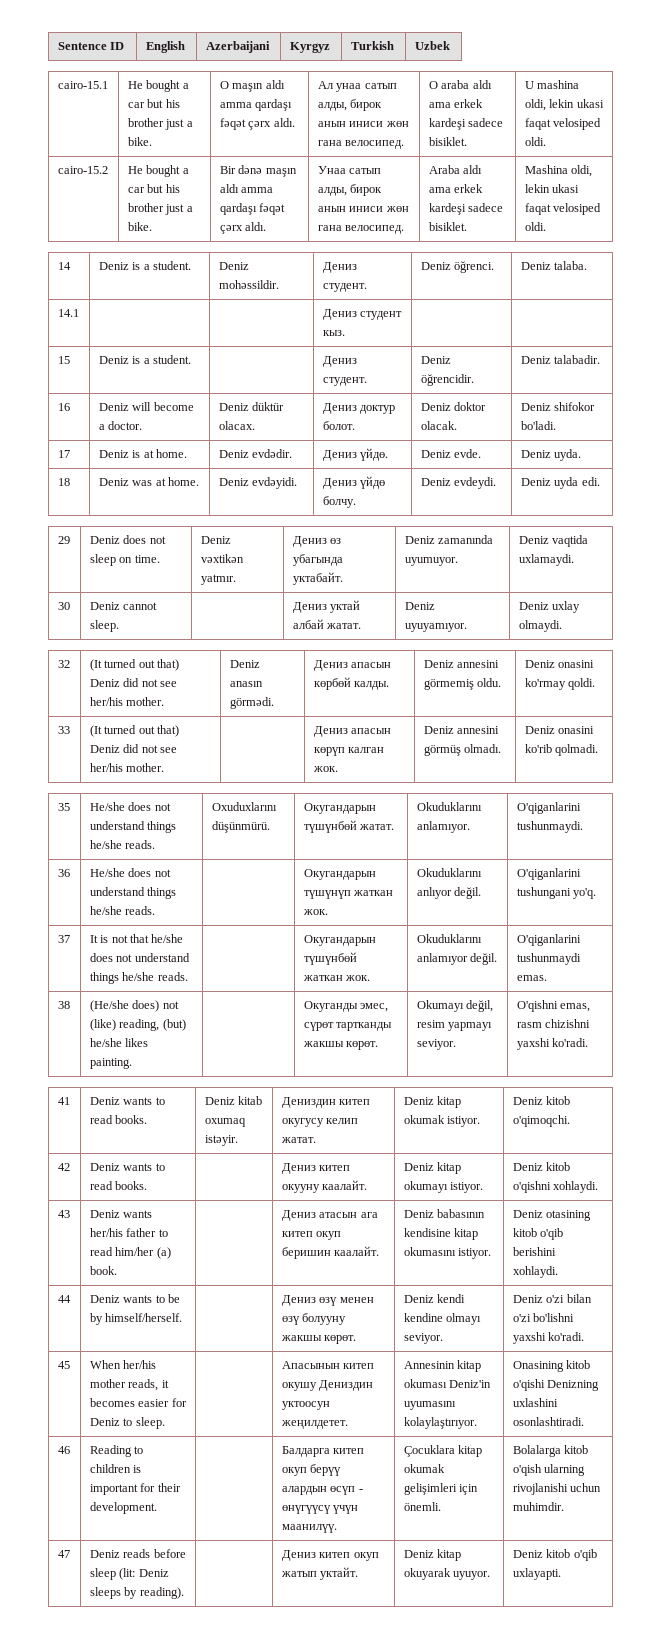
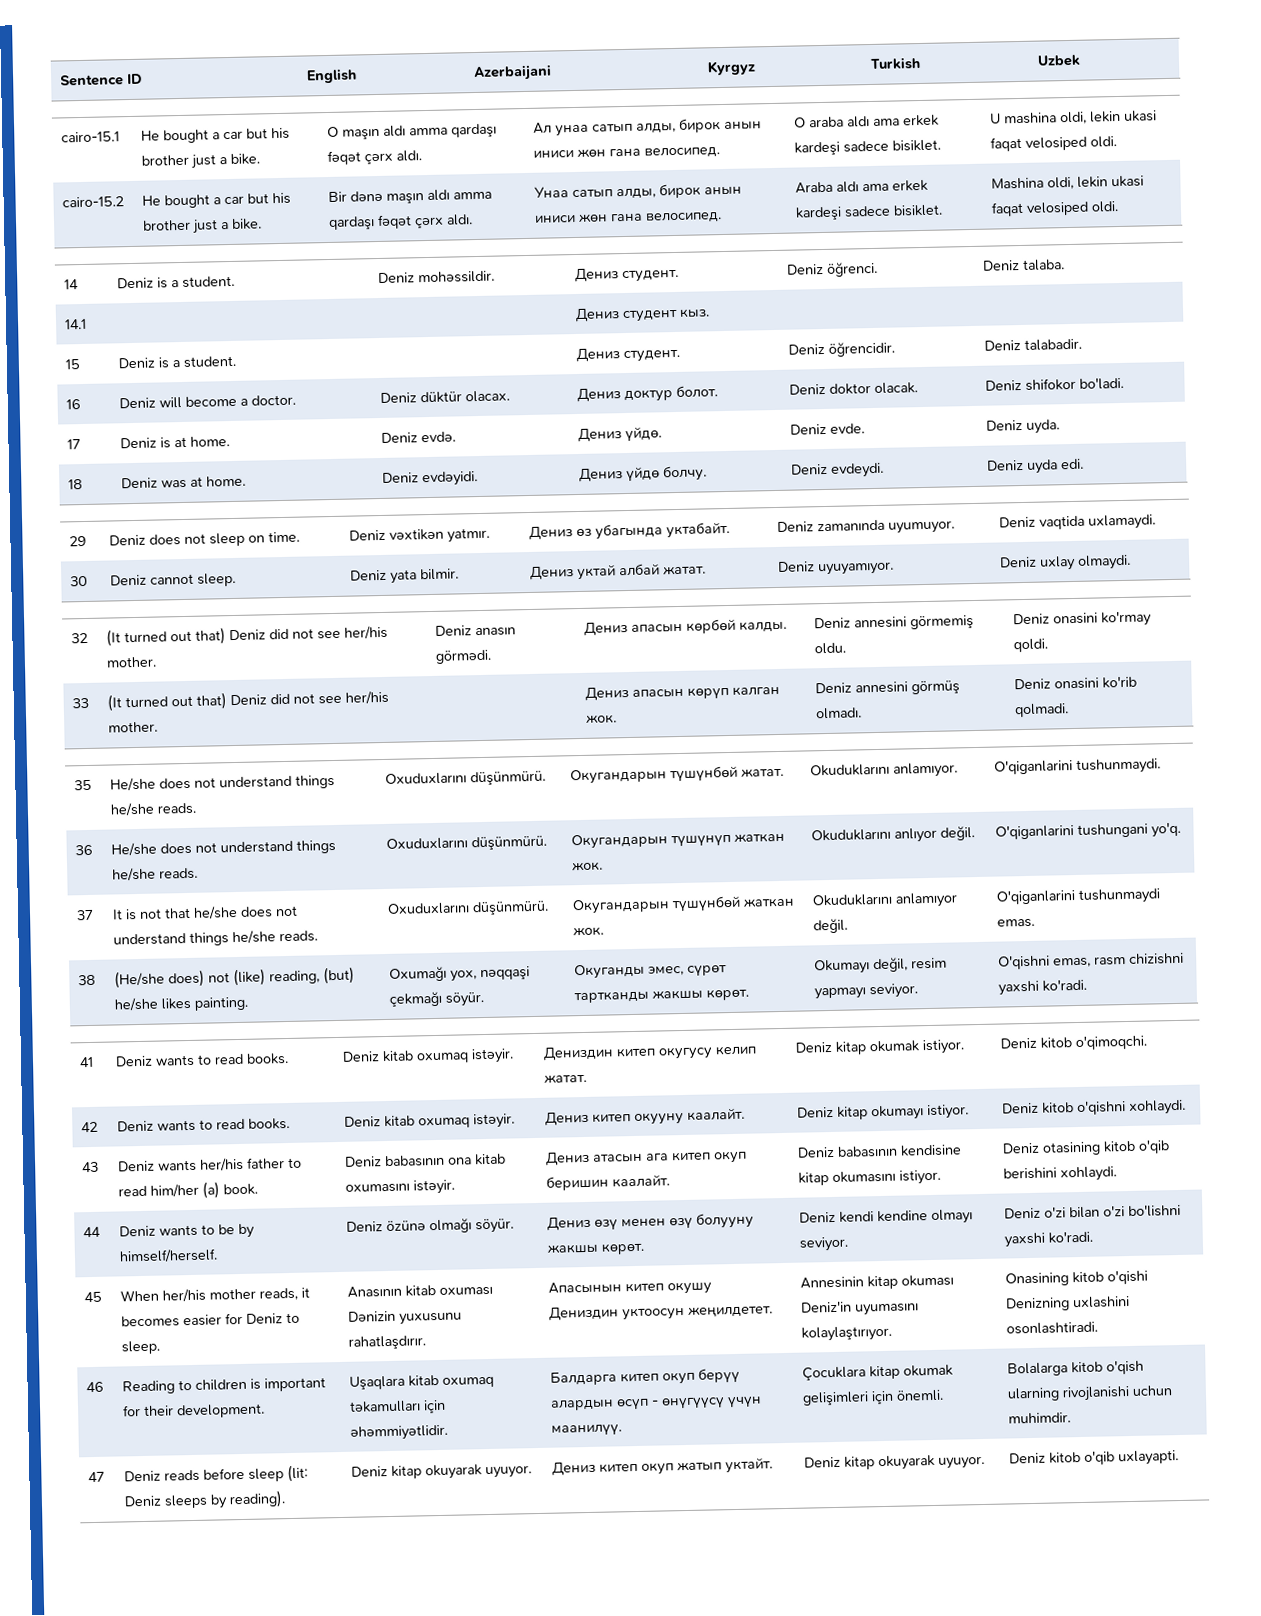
- 17 | Deniz is at home. | Deniz evdədir. | Дениз үйдө. | Deniz evde. | Deniz uyda.
+ 17 | Deniz is at home. | Deniz evdə. | Дениз үйдө. | Deniz evde. | Deniz uyda.
- 30 | Deniz cannot sleep. | | Дениз уктай албай жатат. | Deniz uyuyamıyor. | Deniz uxlay olmaydi.
+ 30 | Deniz cannot sleep. | Deniz yata bilmir. | Дениз уктай албай жатат. | Deniz uyuyamıyor. | Deniz uxlay olmaydi.
- 36 | He/she does not understand things he/she reads. | | Окугандарын түшүнүп жаткан жок. | Okuduklarını anlıyor değil. | O'qiganlarini tushungani yo'q.
+ 36 | He/she does not understand things he/she reads. | Oxuduxlarını düşünmürü. | Окугандарын түшүнүп жаткан жок. | Okuduklarını anlıyor değil. | O'qiganlarini tushungani yo'q.
- 37 | It is not that he/she does not understand things he/she reads. | | Окугандарын түшүнбөй жаткан жок. | Okuduklarını anlamıyor değil. | O'qiganlarini tushunmaydi emas.
+ 37 | It is not that he/she does not understand things he/she reads. | Oxuduxlarını düşünmürü. | Окугандарын түшүнбөй жаткан жок. | Okuduklarını anlamıyor değil. | O'qiganlarini tushunmaydi emas.
- 38 | (He/she does) not (like) reading, (but) he/she likes painting. | | Окуганды эмес, сүрөт тартканды жакшы көрөт. | Okumayı değil, resim yapmayı seviyor. | O'qishni emas, rasm chizishni yaxshi ko'radi.
+ 38 | (He/she does) not (like) reading, (but) he/she likes painting. | Oxumağı yox, nəqqaşi çekmağı söyür. | Окуганды эмес, сүрөт тартканды жакшы көрөт. | Okumayı değil, resim yapmayı seviyor. | O'qishni emas, rasm chizishni yaxshi ko'radi.
- 42 | Deniz wants to read books. | | Дениз китеп окууну каалайт. | Deniz kitap okumayı istiyor. | Deniz kitob o'qishni xohlaydi.
+ 42 | Deniz wants to read books. | Deniz kitab oxumaq istəyir. | Дениз китеп окууну каалайт. | Deniz kitap okumayı istiyor. | Deniz kitob o'qishni xohlaydi.
- 43 | Deniz wants her/his father to read him/her (a) book. | | Дениз атасын ага китеп окуп беришин каалайт. | Deniz babasının kendisine kitap okumasını istiyor. | Deniz otasining kitob o'qib berishini xohlaydi.
+ 43 | Deniz wants her/his father to read him/her (a) book. | Deniz babasının ona kitab oxumasını istəyir. | Дениз атасын ага китеп окуп беришин каалайт. | Deniz babasının kendisine kitap okumasını istiyor. | Deniz otasining kitob o'qib berishini xohlaydi.
- 44 | Deniz wants to be by himself/herself. | | Дениз өзү менен өзү болууну жакшы көрөт. | Deniz kendi kendine olmayı seviyor. | Deniz o'zi bilan o'zi bo'lishni yaxshi ko'radi.
+ 44 | Deniz wants to be by himself/herself. | Deniz özünə olmağı söyür. | Дениз өзү менен өзү болууну жакшы көрөт. | Deniz kendi kendine olmayı seviyor. | Deniz o'zi bilan o'zi bo'lishni yaxshi ko'radi.
- 45 | When her/his mother reads, it becomes easier for Deniz to sleep. | | Апасынын китеп окушу Дениздин уктоосун жеңилдетет. | Annesinin kitap okuması Deniz'in uyumasını kolaylaştırıyor. | Onasining kitob o'qishi Denizning uxlashini osonlashtiradi.
+ 45 | When her/his mother reads, it becomes easier for Deniz to sleep. | Anasının kitab oxuması Dənizin yuxusunu rahatlaşdırır. | Апасынын китеп окушу Дениздин уктоосун жеңилдетет. | Annesinin kitap okuması Deniz'in uyumasını kolaylaştırıyor. | Onasining kitob o'qishi Denizning uxlashini osonlashtiradi.
- 46 | Reading to children is important for their development. | | Балдарга китеп окуп берүү алардын өсүп - өнүгүүсү үчүн маанилүү. | Çocuklara kitap okumak gelişimleri için önemli. | Bolalarga kitob o'qish ularning rivojlanishi uchun muhimdir.
+ 46 | Reading to children is important for their development. | Uşaqlara kitab oxumaq təkamulları için əhəmmiyətlidir. | Балдарга китеп окуп берүү алардын өсүп - өнүгүүсү үчүн маанилүү. | Çocuklara kitap okumak gelişimleri için önemli. | Bolalarga kitob o'qish ularning rivojlanishi uchun muhimdir.
- 47 | Deniz reads before sleep (lit: Deniz sleeps by reading). | | Дениз китеп окуп жатып уктайт. | Deniz kitap okuyarak uyuyor. | Deniz kitob o'qib uxlayapti.
+ 47 | Deniz reads before sleep (lit: Deniz sleeps by reading). | Deniz kitap okuyarak uyuyor. | Дениз китеп окуп жатып уктайт. | Deniz kitap okuyarak uyuyor. | Deniz kitob o'qib uxlayapti.

